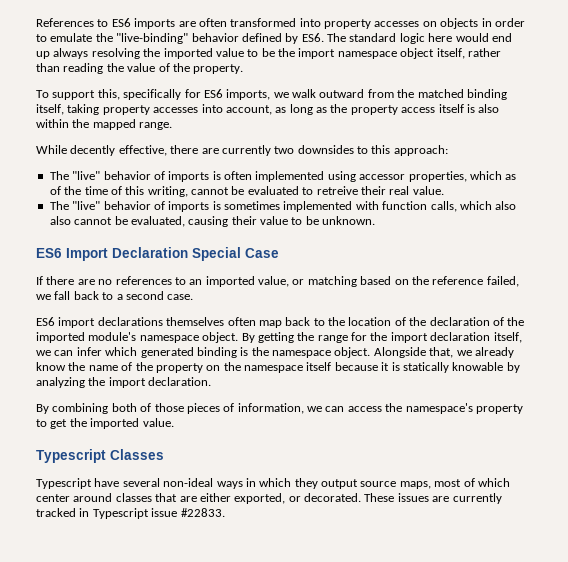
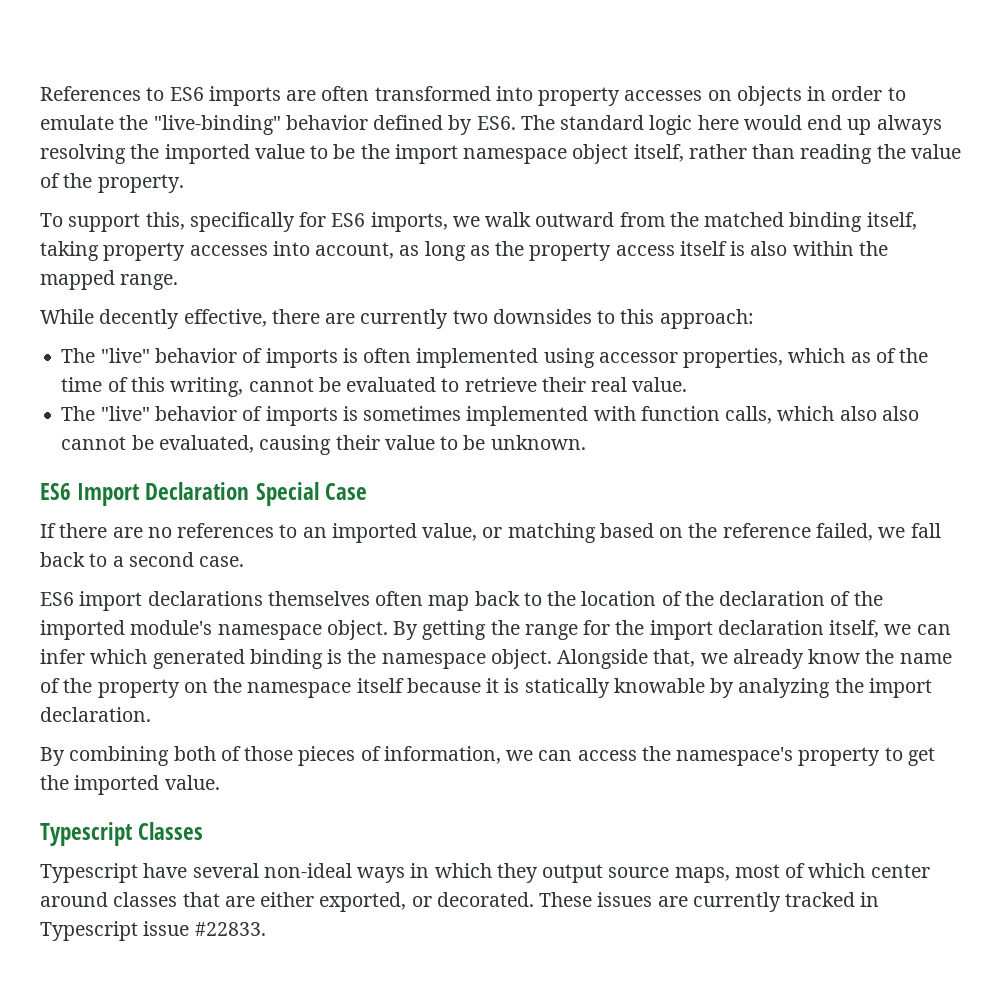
- The "live" behavior of imports is often implemented using accessor properties, which as of the time of this writing, cannot be evaluated to retreive their real value.
+ The "live" behavior of imports is often implemented using accessor properties, which as of the time of this writing, cannot be evaluated to retrieve their real value.

